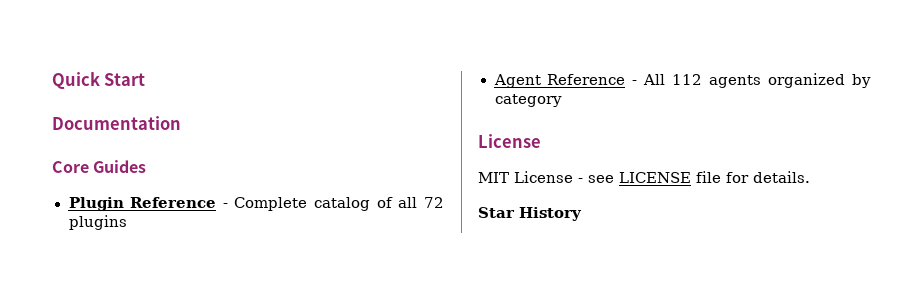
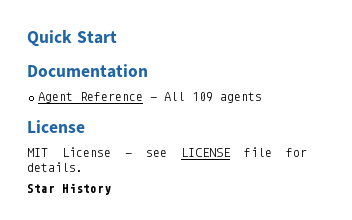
- Core Guides
- Plugin Reference - Complete catalog of all 72 plugins
- Agent Reference - All 112 agents organized by category
+ Agent Reference - All 109 agents

